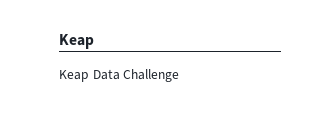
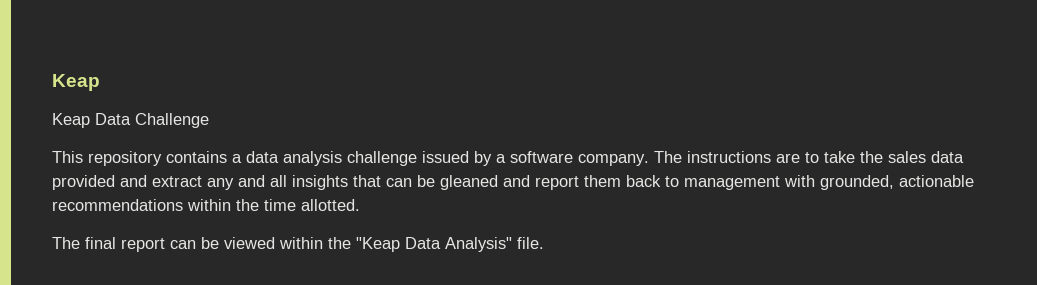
+ This repository contains a data analysis challenge issued by a software company. The instructions are to take the sales data provided and extract any and all insights that can be gleaned and report them back to management with grounded, actionable recommendations within the time allotted.
+ The final report can be viewed within the "Keap Data Analysis" file.

